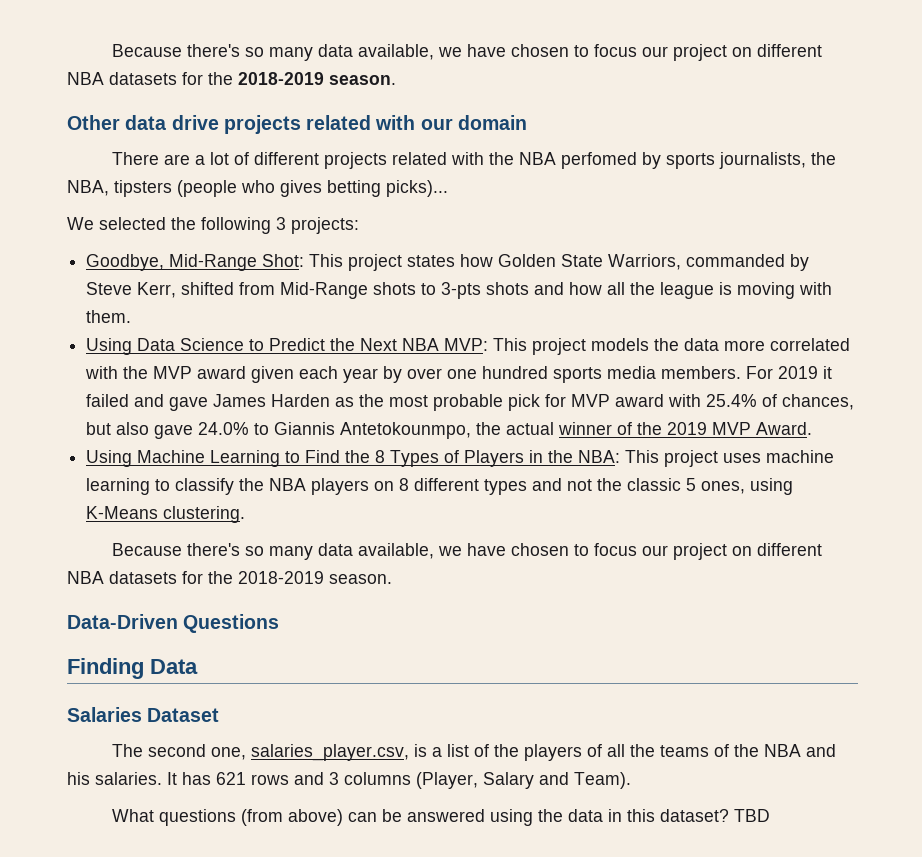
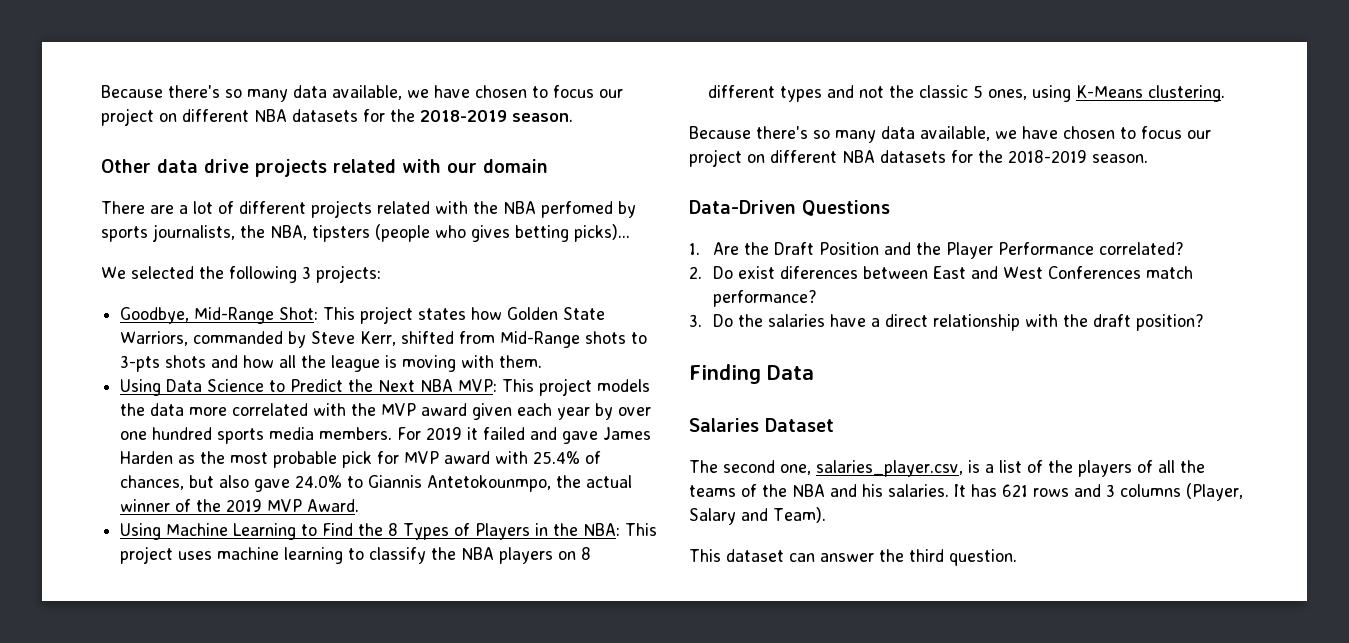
+ 1. Are the Draft Position and the Player Performance correlated?
+ 2. Do exist diferences between East and West Conferences match performance?
+ 3. Do the salaries have a direct relationship with the draft position?
- What questions (from above) can be answered using the data in this dataset? TBD
+ This dataset can answer the third question.

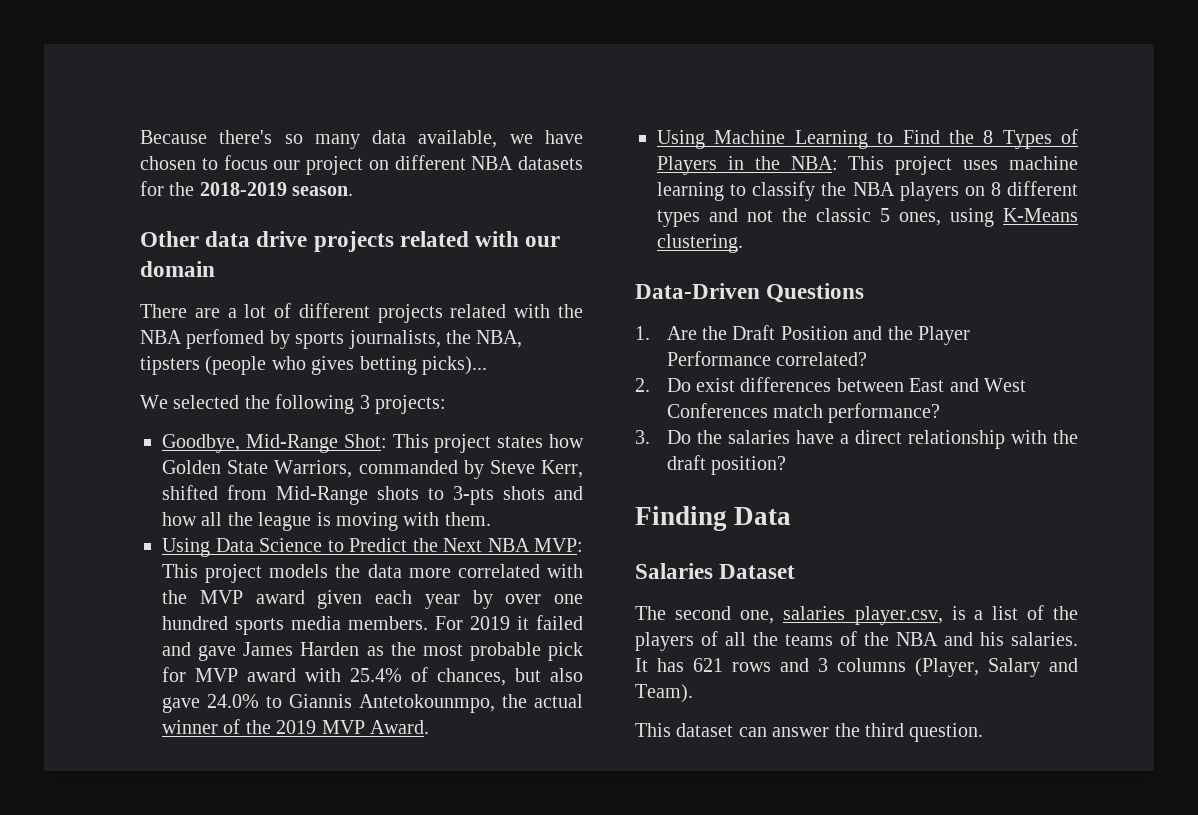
  Using Machine Learning to Find the 8 Types of Players in the NBA: This project uses machine learning to classify the NBA players on 8 different types and not the classic 5 ones, using K-Means clustering.
- Because there's so many data available, we have chosen to focus our project on different NBA datasets for the 2018-2019 season.
- 2. Do exist diferences between East and West Conferences match performance?
+ 2. Do exist differences between East and West Conferences match performance?

